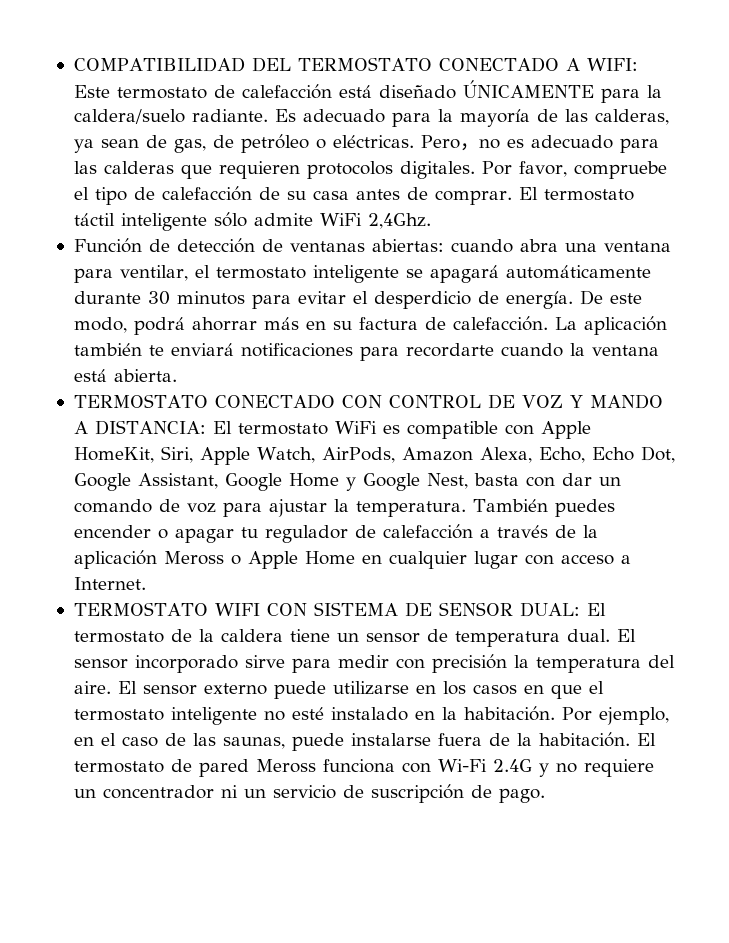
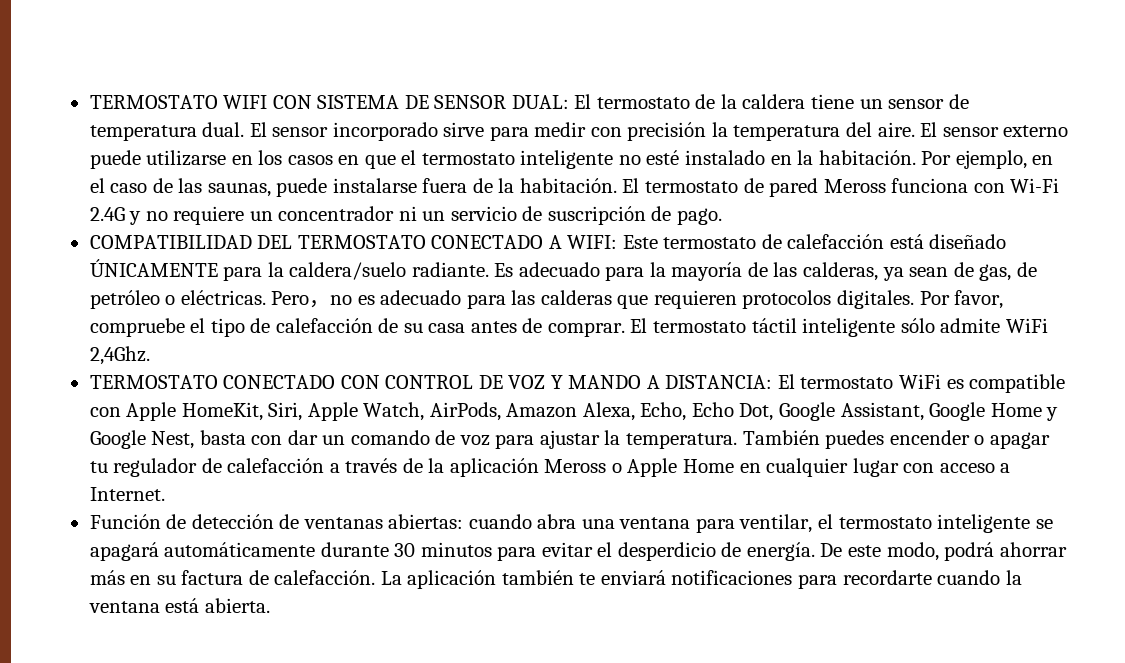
- COMPATIBILIDAD DEL TERMOSTATO CONECTADO A WIFI: Este termostato de calefacción está diseñado ÚNICAMENTE para la caldera/suelo radiante. Es adecuado para la mayoría de las calderas, ya sean de gas, de petróleo o eléctricas. Pero，no es adecuado para las calderas que requieren protocolos digitales. Por favor, compruebe el tipo de calefacción de su casa antes de comprar. El termostato táctil inteligente sólo admite WiFi 2,4Ghz.
- Función de detección de ventanas abiertas: cuando abra una ventana para ventilar, el termostato inteligente se apagará automáticamente durante 30 minutos para evitar el desperdicio de energía. De este modo, podrá ahorrar más en su factura de calefacción. La aplicación también te enviará notificaciones para recordarte cuando la ventana está abierta.
- TERMOSTATO CONECTADO CON CONTROL DE VOZ Y MANDO A DISTANCIA: El termostato WiFi es compatible con Apple HomeKit, Siri, Apple Watch, AirPods, Amazon Alexa, Echo, Echo Dot, Google Assistant, Google Home y Google Nest, basta con dar un comando de voz para ajustar la temperatura. También puedes encender o apagar tu regulador de calefacción a través de la aplicación Meross o Apple Home en cualquier lugar con acceso a Internet.
+ COMPATIBILIDAD DEL TERMOSTATO CONECTADO A WIFI: Este termostato de calefacción está diseñado ÚNICAMENTE para la caldera/suelo radiante. Es adecuado para la mayoría de las calderas, ya sean de gas, de petróleo o eléctricas. Pero，no es adecuado para las calderas que requieren protocolos digitales. Por favor, compruebe el tipo de calefacción de su casa antes de comprar. El termostato táctil inteligente sólo admite WiFi 2,4Ghz.
+ TERMOSTATO CONECTADO CON CONTROL DE VOZ Y MANDO A DISTANCIA: El termostato WiFi es compatible con Apple HomeKit, Siri, Apple Watch, AirPods, Amazon Alexa, Echo, Echo Dot, Google Assistant, Google Home y Google Nest, basta con dar un comando de voz para ajustar la temperatura. También puedes encender o apagar tu regulador de calefacción a través de la aplicación Meross o Apple Home en cualquier lugar con acceso a Internet.
+ Función de detección de ventanas abiertas: cuando abra una ventana para ventilar, el termostato inteligente se apagará automáticamente durante 30 minutos para evitar el desperdicio de energía. De este modo, podrá ahorrar más en su factura de calefacción. La aplicación también te enviará notificaciones para recordarte cuando la ventana está abierta.

